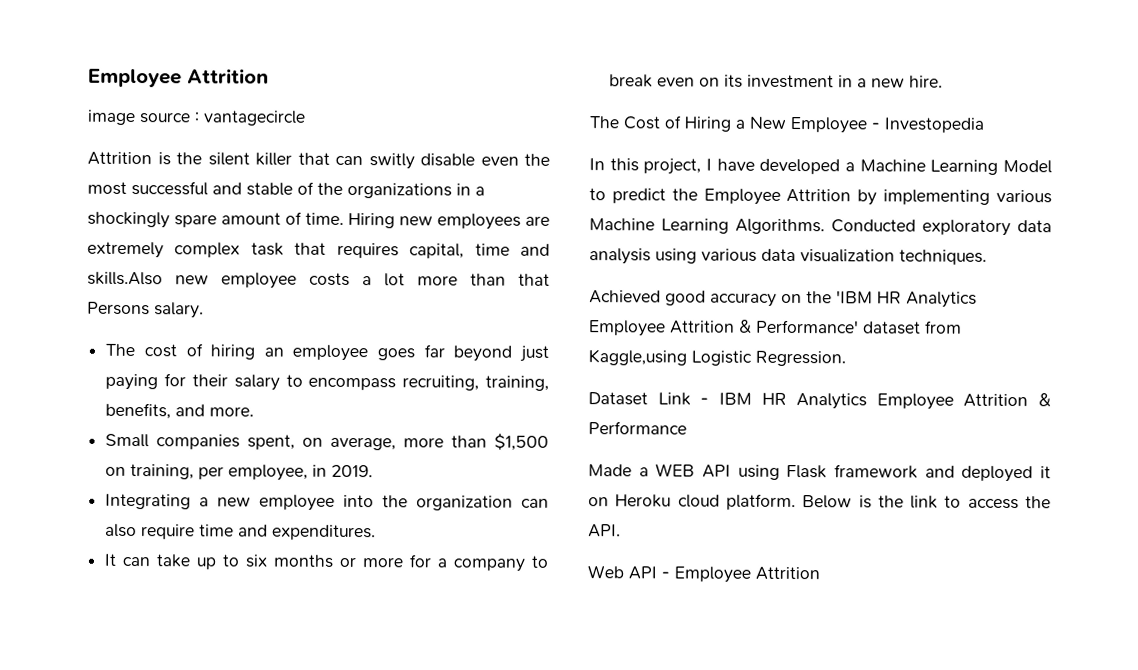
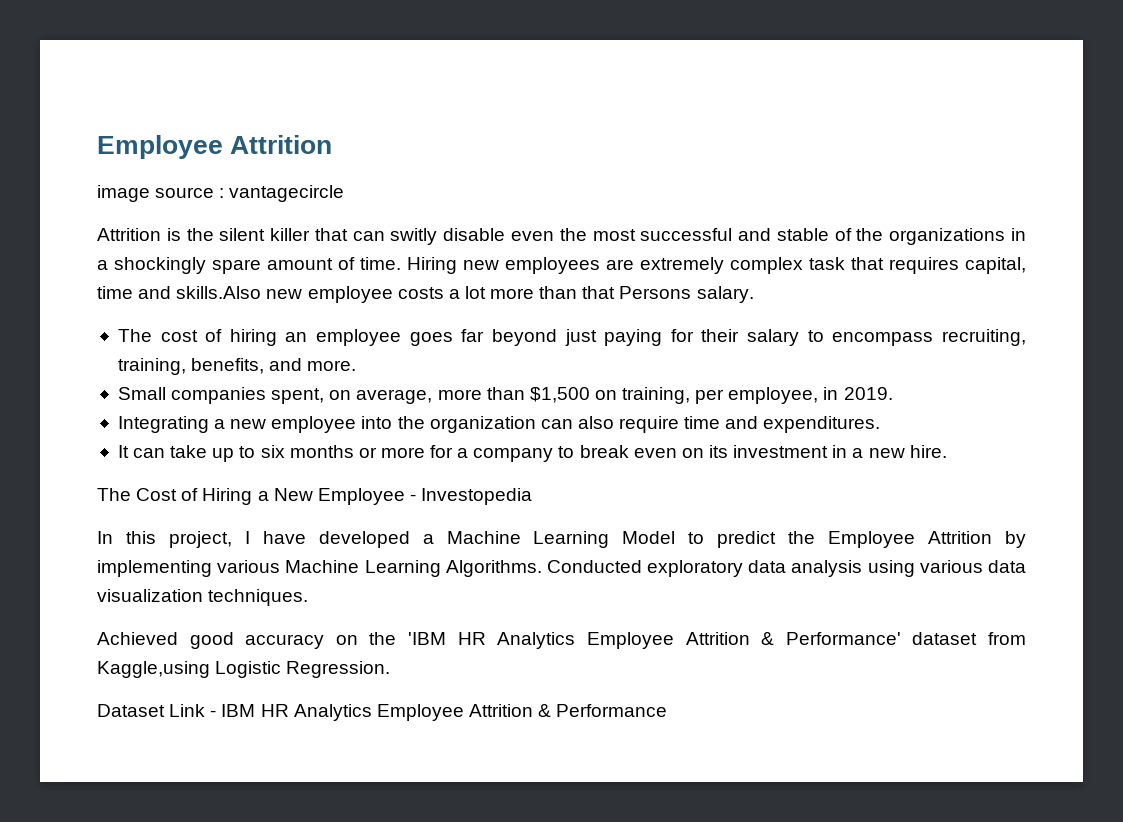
- Made a WEB API using Flask framework and deployed it on Heroku cloud platform. Below is the link to access the API.
- Web API - Employee Attrition

